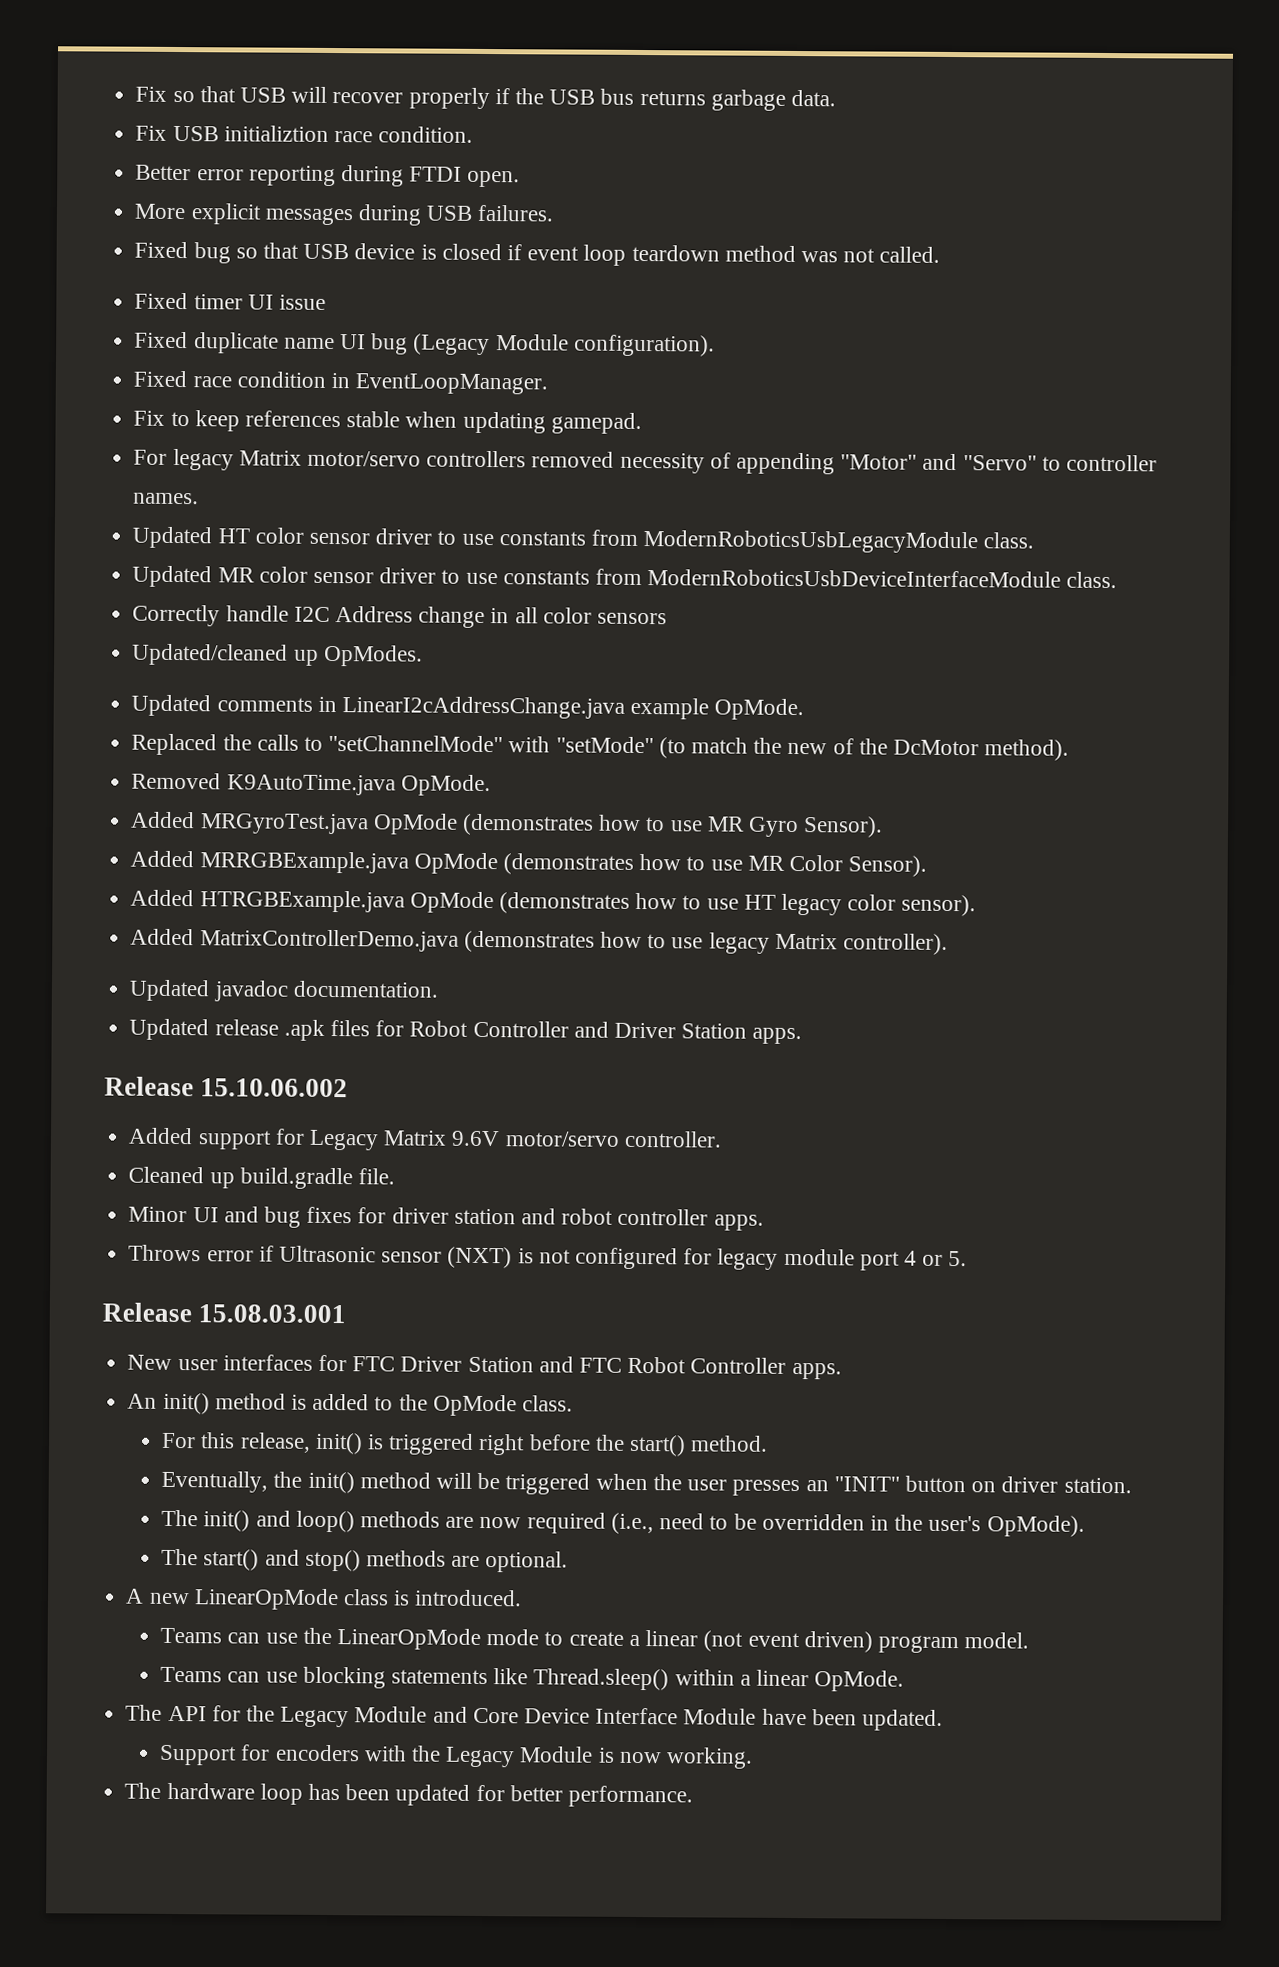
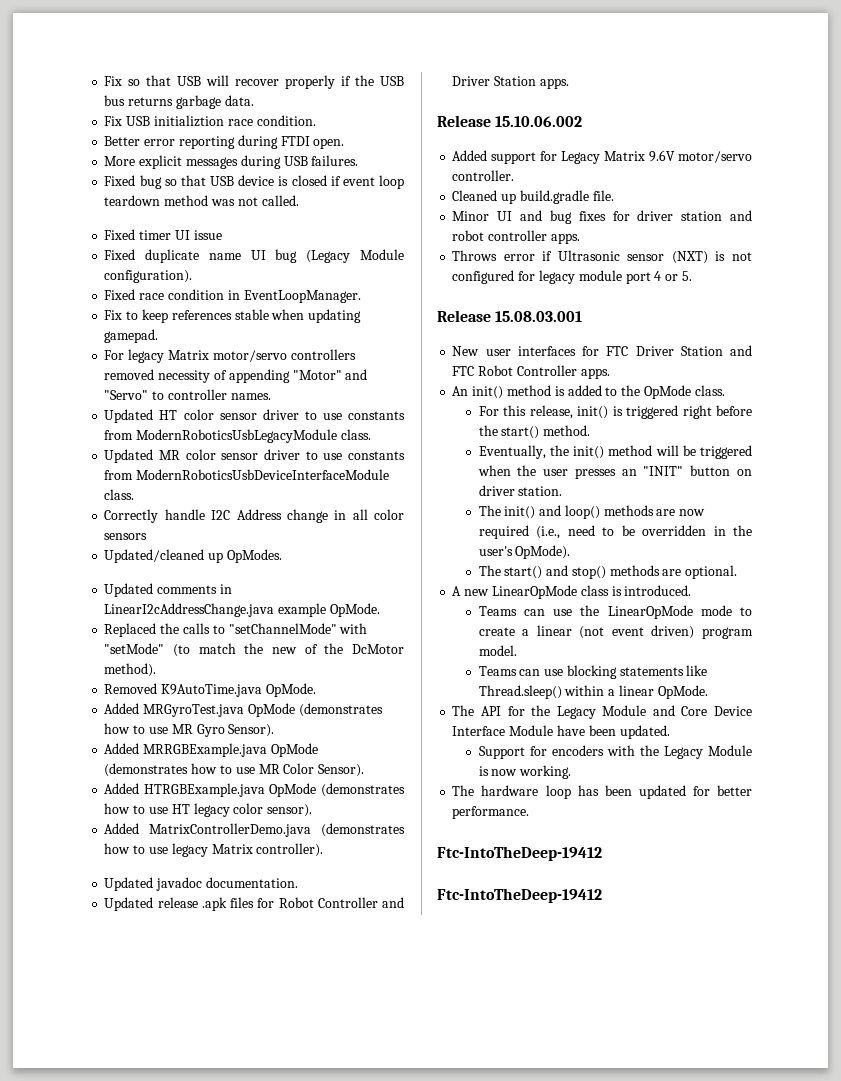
  The hardware loop has been updated for better performance.
+ Ftc-IntoTheDeep-19412
+ Ftc-IntoTheDeep-19412

